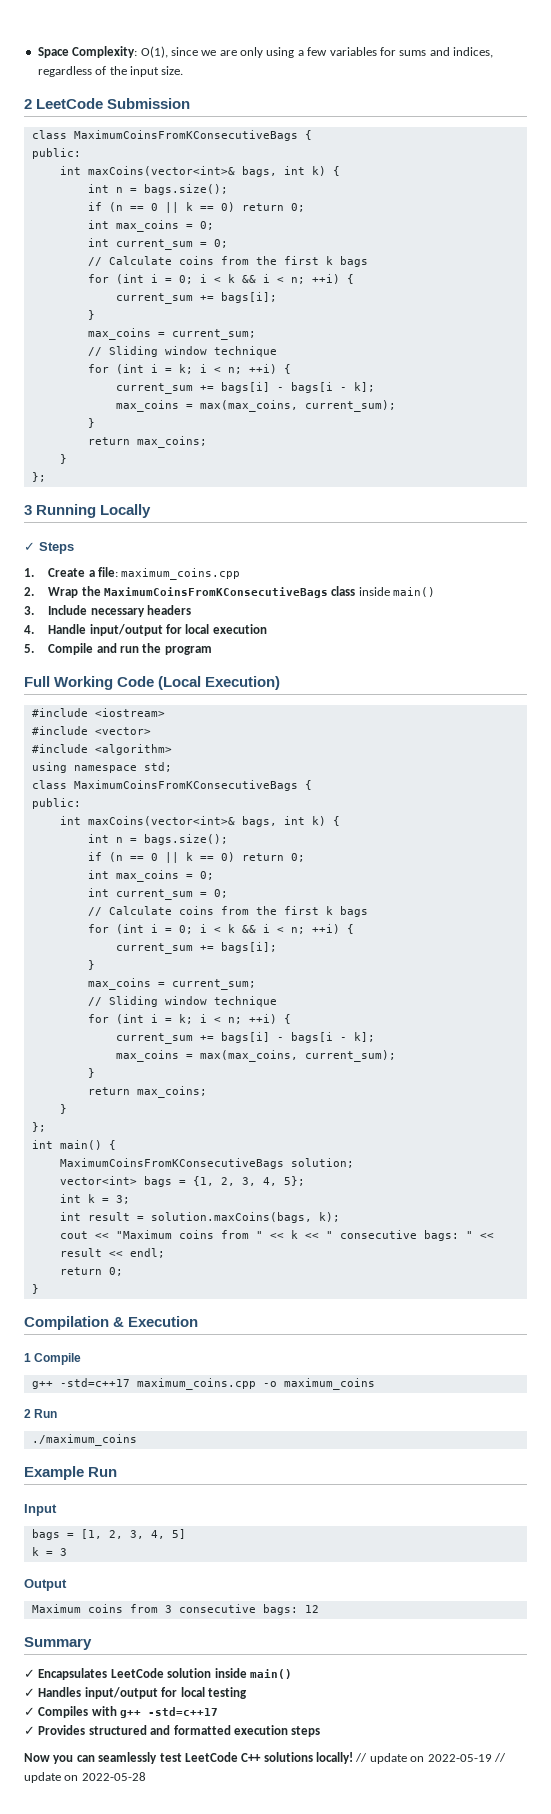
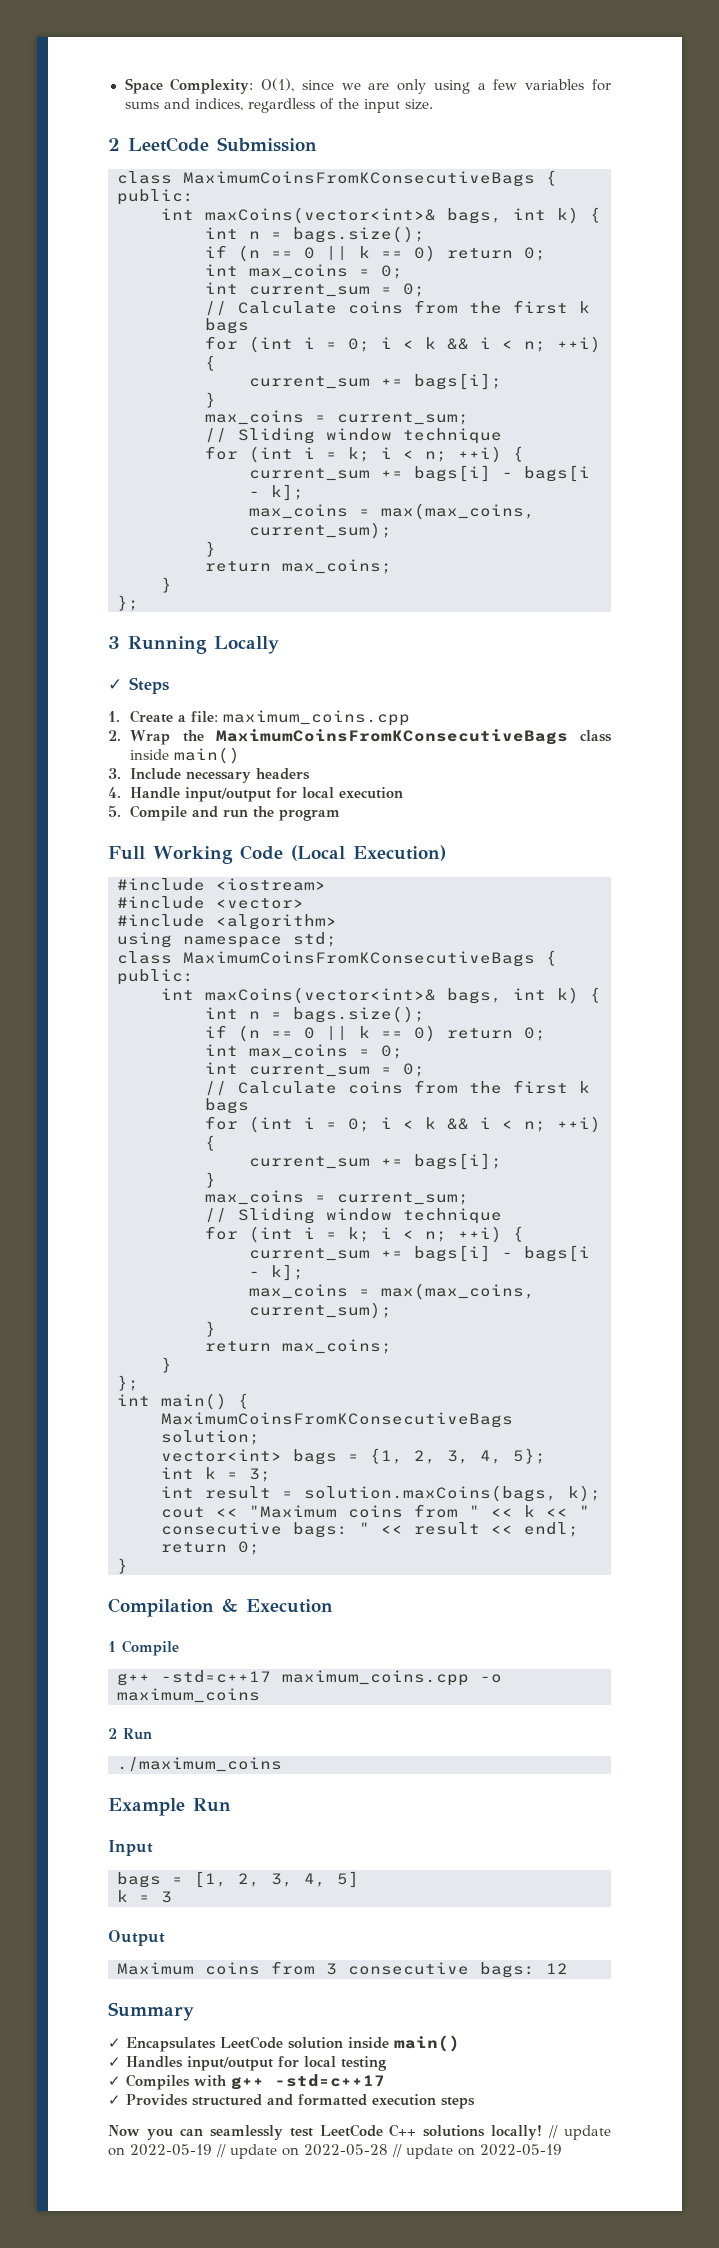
- // update on 2022-05-19 // update on 2022-05-28
+ // update on 2022-05-19 // update on 2022-05-28 // update on 2022-05-19

